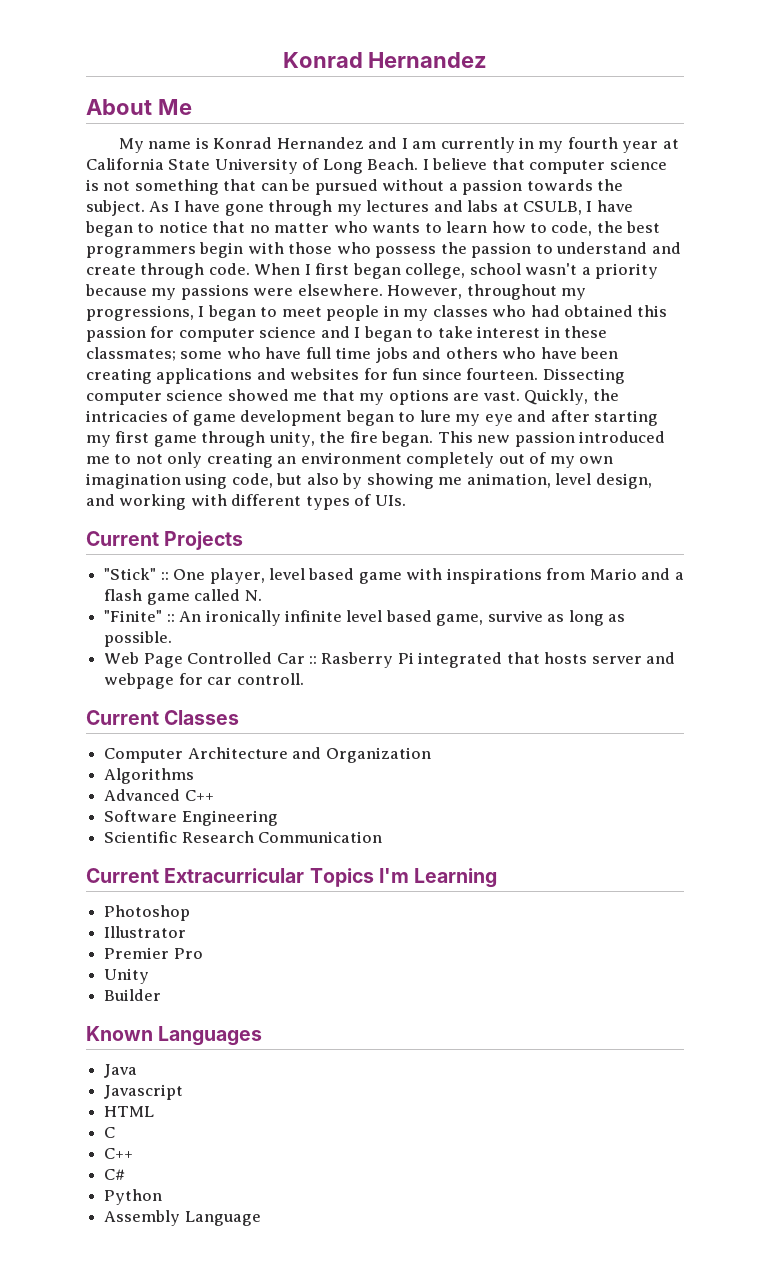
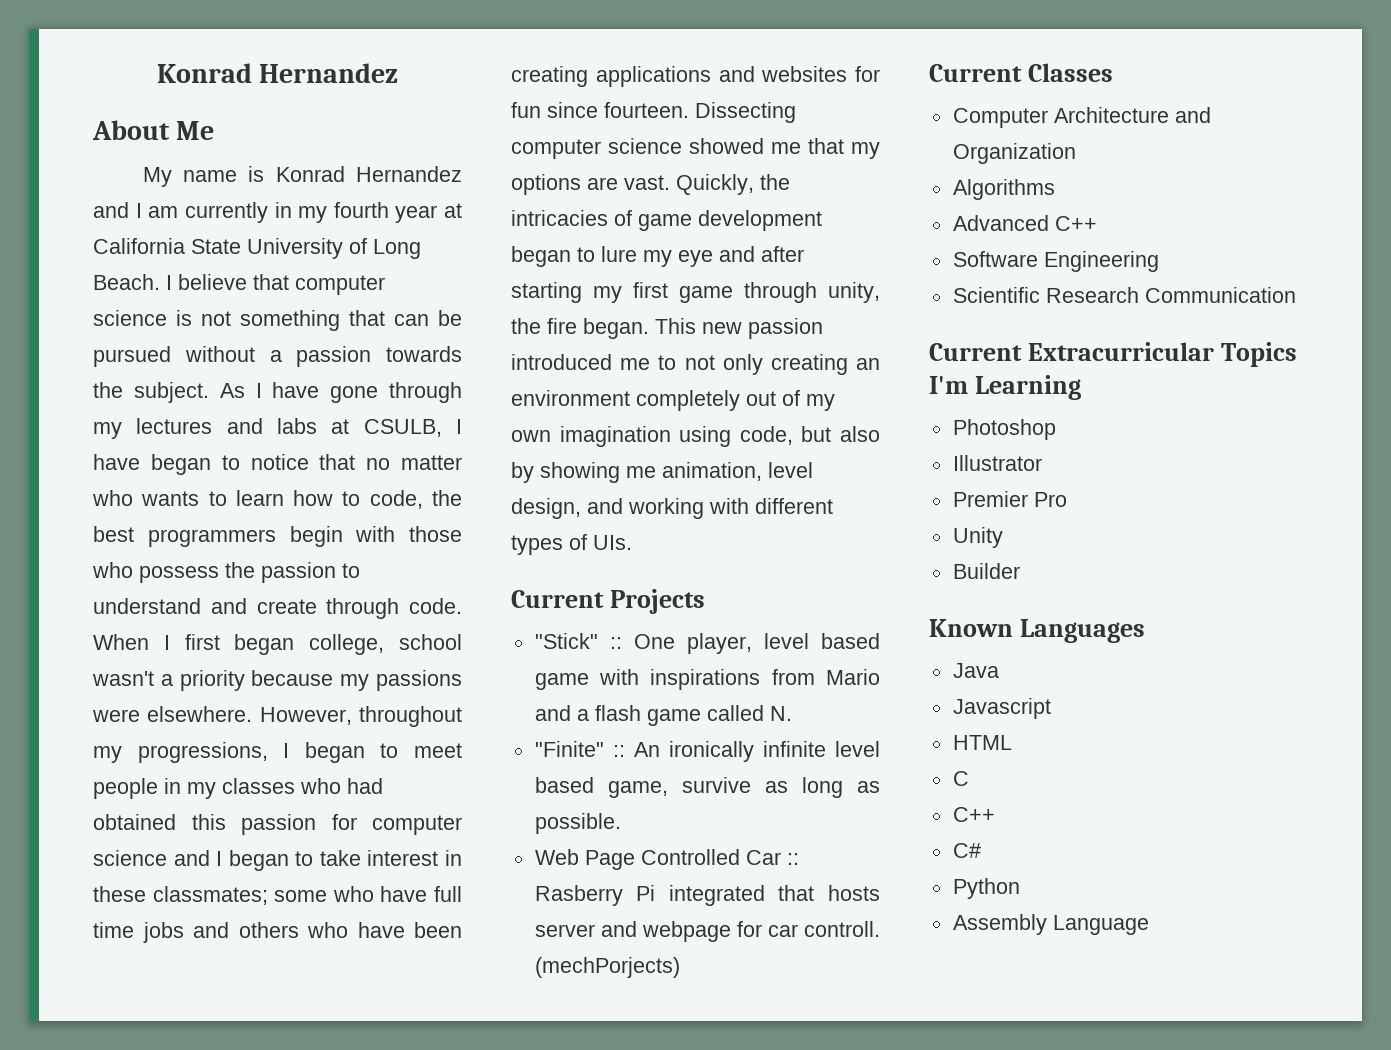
+ (mechPorjects)

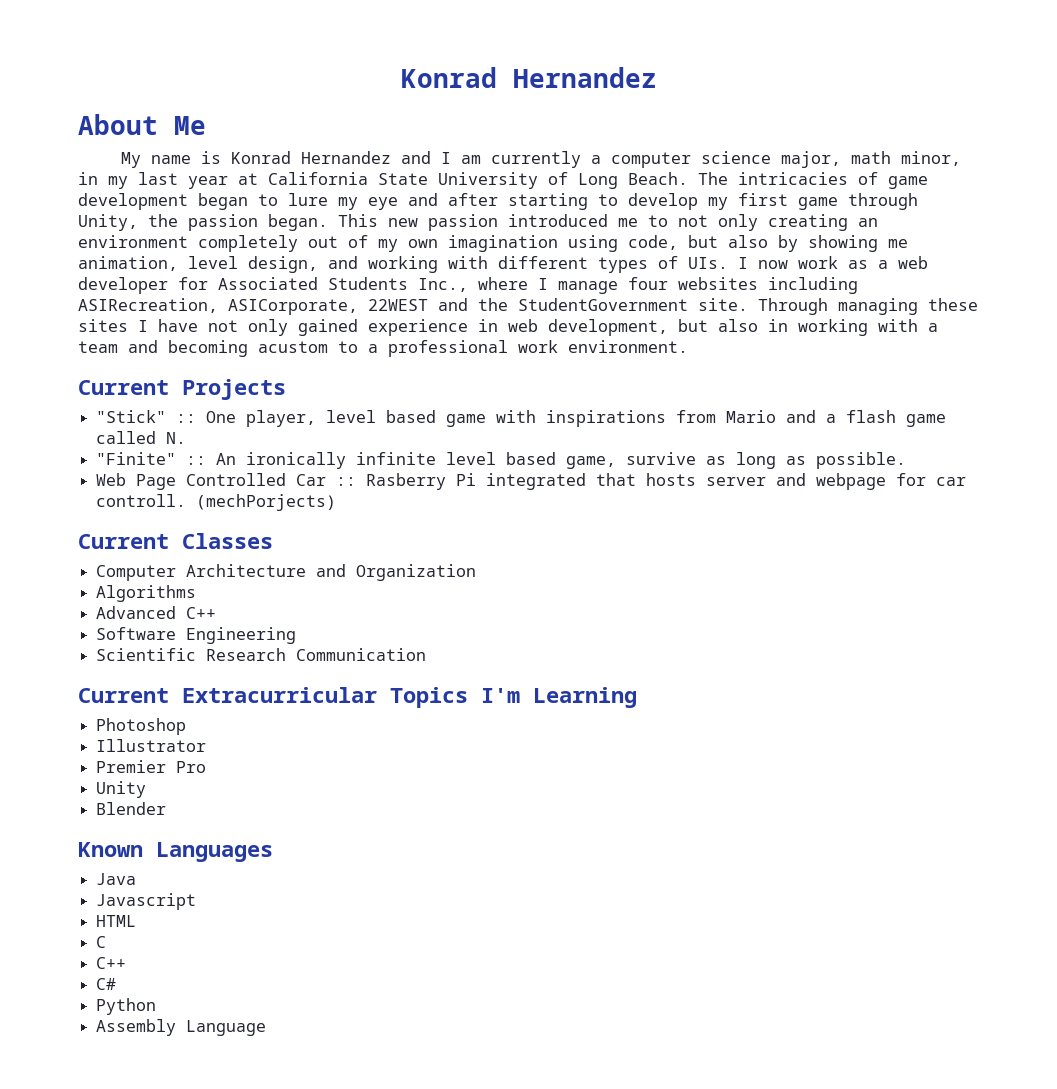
- My name is Konrad Hernandez and I am currently in my fourth year at California State University of Long Beach.
+ My name is Konrad Hernandez and I am currently a computer science major, math minor, in my last year at California State University of Long Beach.
- I believe that computer science is not something that can be pursued without a passion towards the subject. As I have gone through my lectures and labs at CSULB, I have began to notice that no matter who wants to learn how to code, the best programmers begin with those who possess the passion to understand and create through code. When I first began college, school wasn't a priority because my passions were elsewhere. However, throughout my progressions, I began to meet people in my classes who had obtained this passion for computer science and I began to take interest in these classmates; some who have full time jobs and others who have been creating applications and websites for fun since fourteen. Dissecting computer science showed me that my options are vast. Quickly, the intricacies of game development began to lure my eye and after starting my first game through unity, the fire began.
+ The intricacies of game development began to lure my eye and after starting to develop my first game through Unity, the passion began.
- This new passion introduced me to not only creating an environment completely out of my own imagination using code, but also by showing me animation, level design, and working with different types of UIs.
+ This new passion introduced me to not only creating an environment completely out of my own imagination using code, but also by showing me animation, level design, and working with different types of UIs. I now work as a web developer for Associated Students Inc., where I manage four websites including ASIRecreation, ASICorporate, 22WEST and the StudentGovernment site. Through managing these sites I have not only gained experience in web development, but also in working with a team and becoming acustom to a professional work environment.
- Builder
+ Blender

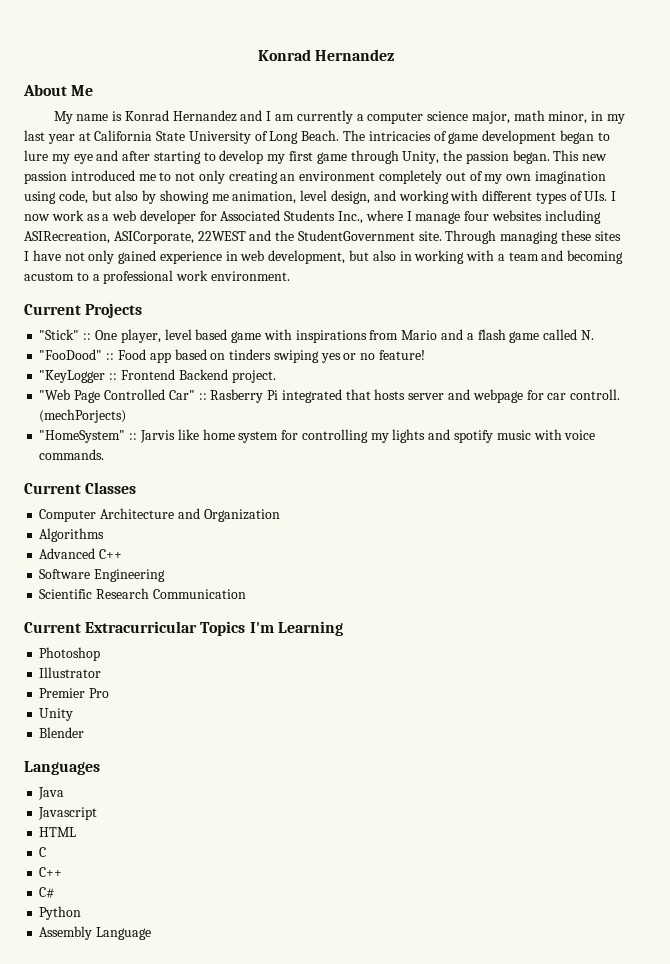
- "Finite" :: An ironically infinite level based game, survive as long as possible.
- Web Page Controlled Car :: Rasberry Pi integrated that hosts server and webpage for car controll.
+ "FooDood" :: Food app based on tinders swiping yes or no feature!
+ "KeyLogger :: Frontend Backend project.
+ "Web Page Controlled Car" :: Rasberry Pi integrated that hosts server and webpage for car controll.
+ "HomeSystem" :: Jarvis like home system for controlling my lights and spotify music with voice commands.
- Known Languages
+ Languages

